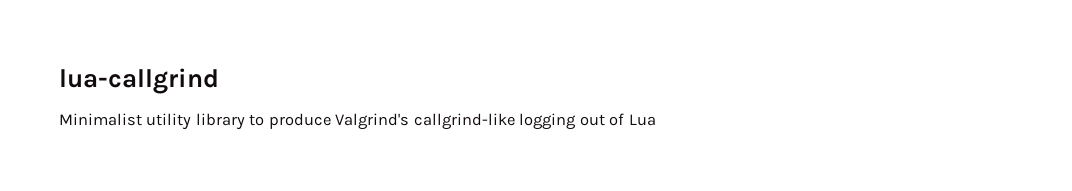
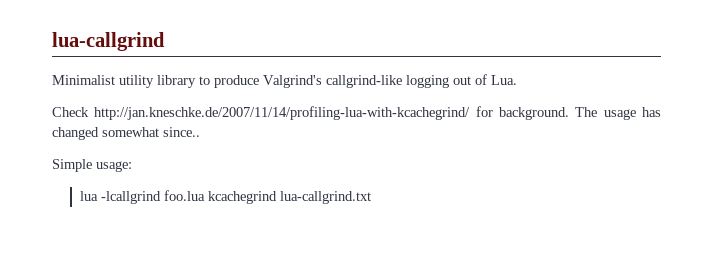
- Minimalist utility library to produce Valgrind's callgrind-like logging out of Lua
+ Minimalist utility library to produce Valgrind's callgrind-like logging out of Lua.
+ Check http://jan.kneschke.de/2007/11/14/profiling-lua-with-kcachegrind/ for background. The usage has changed somewhat since..
+ Simple usage:
+ lua -lcallgrind foo.lua kcachegrind lua-callgrind.txt

